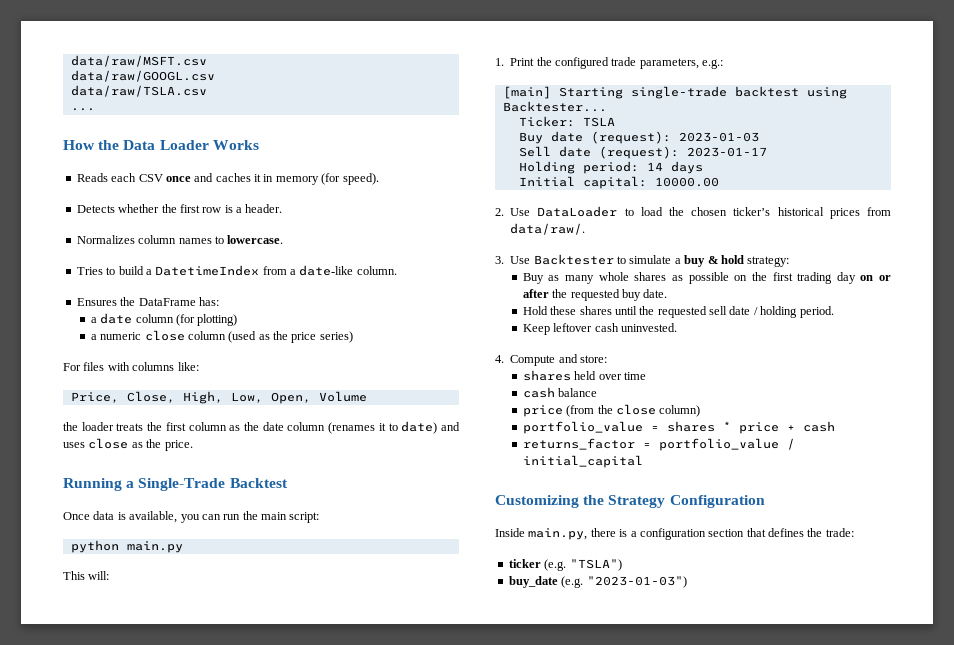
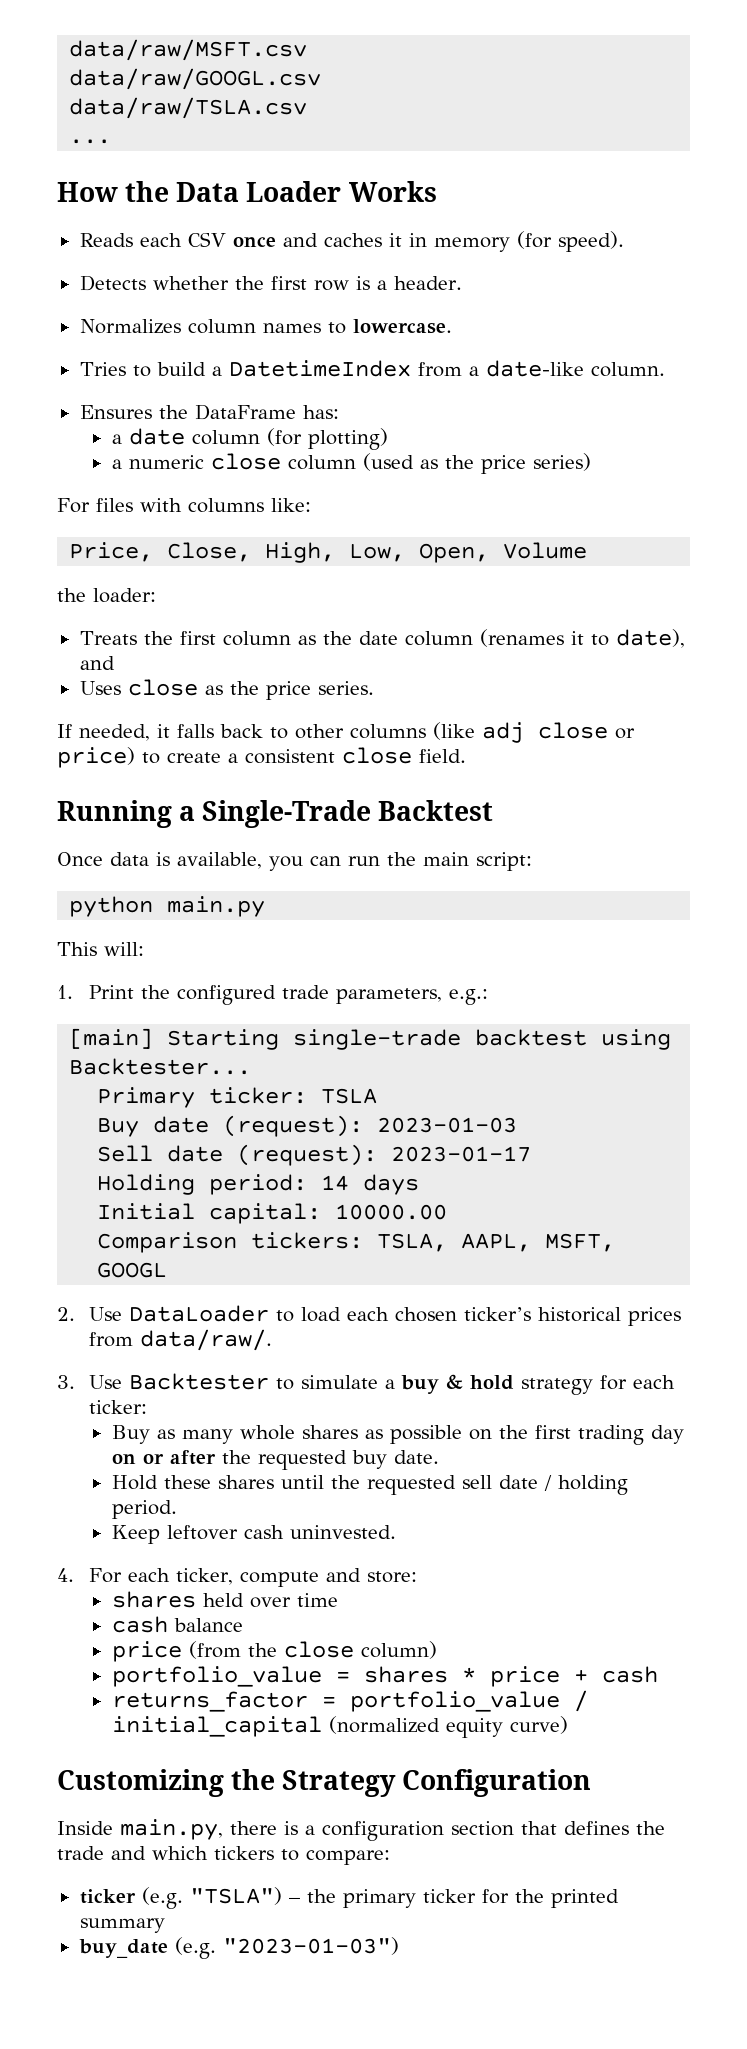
- the loader treats the first column as the date column (renames it to date) and uses close as the price.
+ the loader:
+ Treats the first column as the date column (renames it to date), and
+ Uses close as the price series.
+ If needed, it falls back to other columns (like adj close or price) to create a consistent close field.
- Ticker: TSLA
+ Primary ticker: TSLA
+ Comparison tickers: TSLA, AAPL, MSFT, GOOGL
- 2. Use DataLoader to load the chosen ticker’s historical prices from data/raw/.
+ 2. Use DataLoader to load each chosen ticker’s historical prices from data/raw/.
- 3. Use Backtester to simulate a buy & hold strategy:
+ 3. Use Backtester to simulate a buy & hold strategy for each ticker:
- 4. Compute and store:
+ 4. For each ticker, compute and store:
- returns_factor = portfolio_value / initial_capital
+ returns_factor = portfolio_value / initial_capital (normalized equity curve)
- Inside main.py, there is a configuration section that defines the trade:
- ticker (e.g. "TSLA")
+ Inside main.py, there is a configuration section that defines the trade and which tickers to compare:
+ ticker (e.g. "TSLA") – the primary ticker for the printed summary

